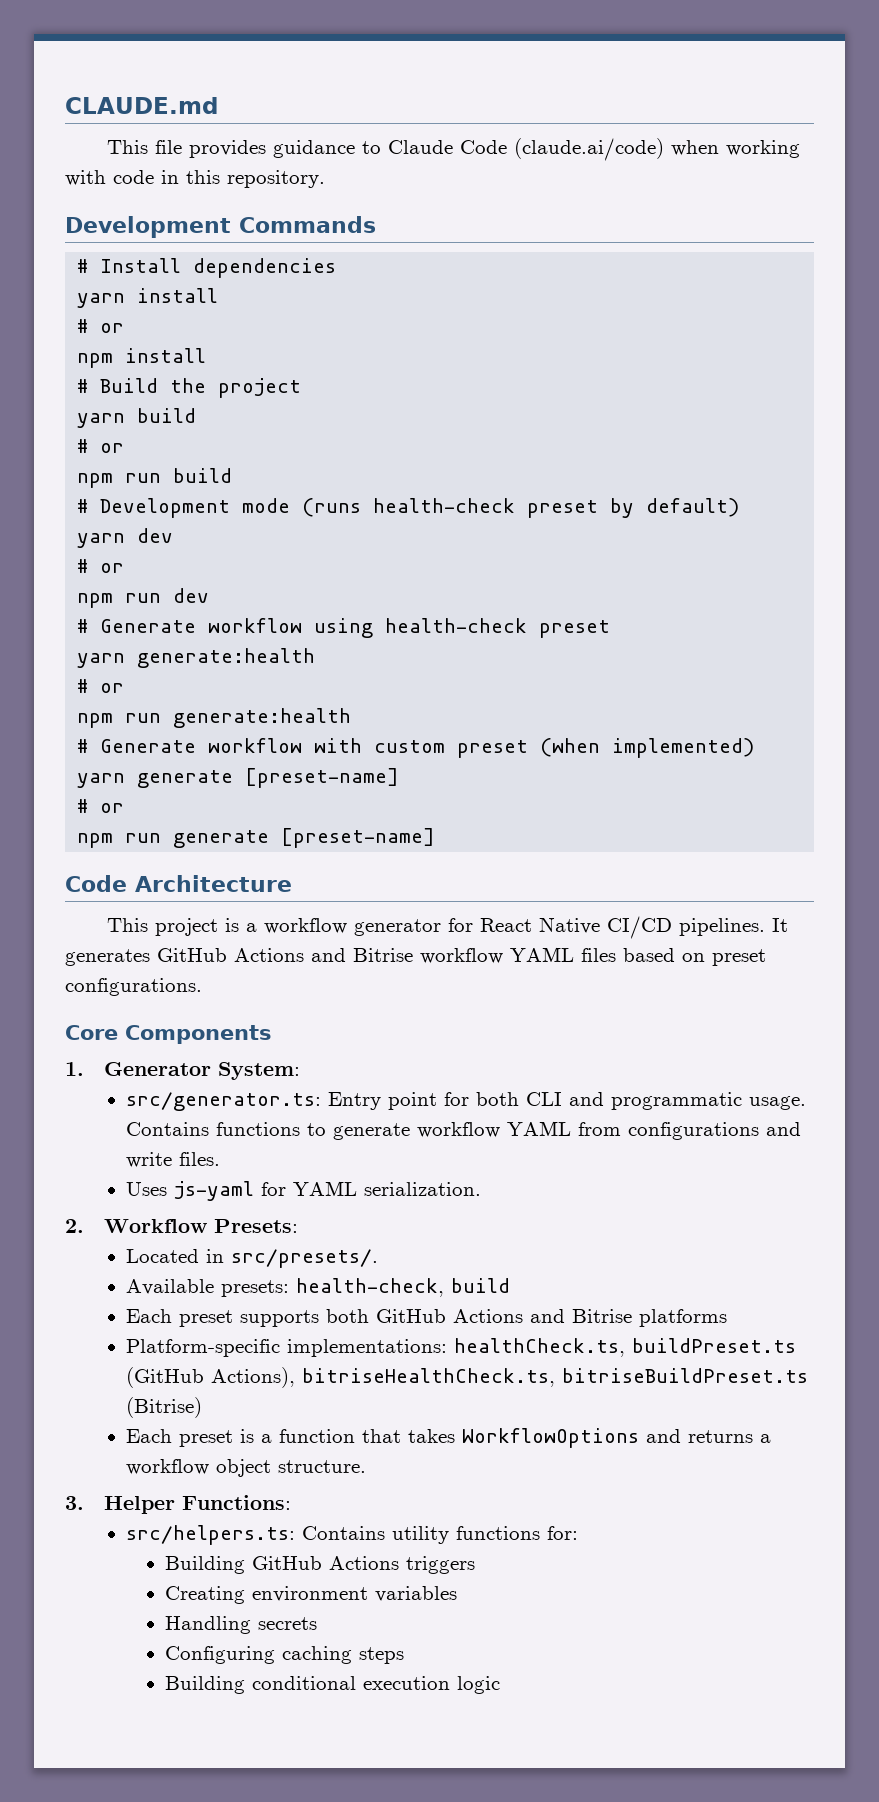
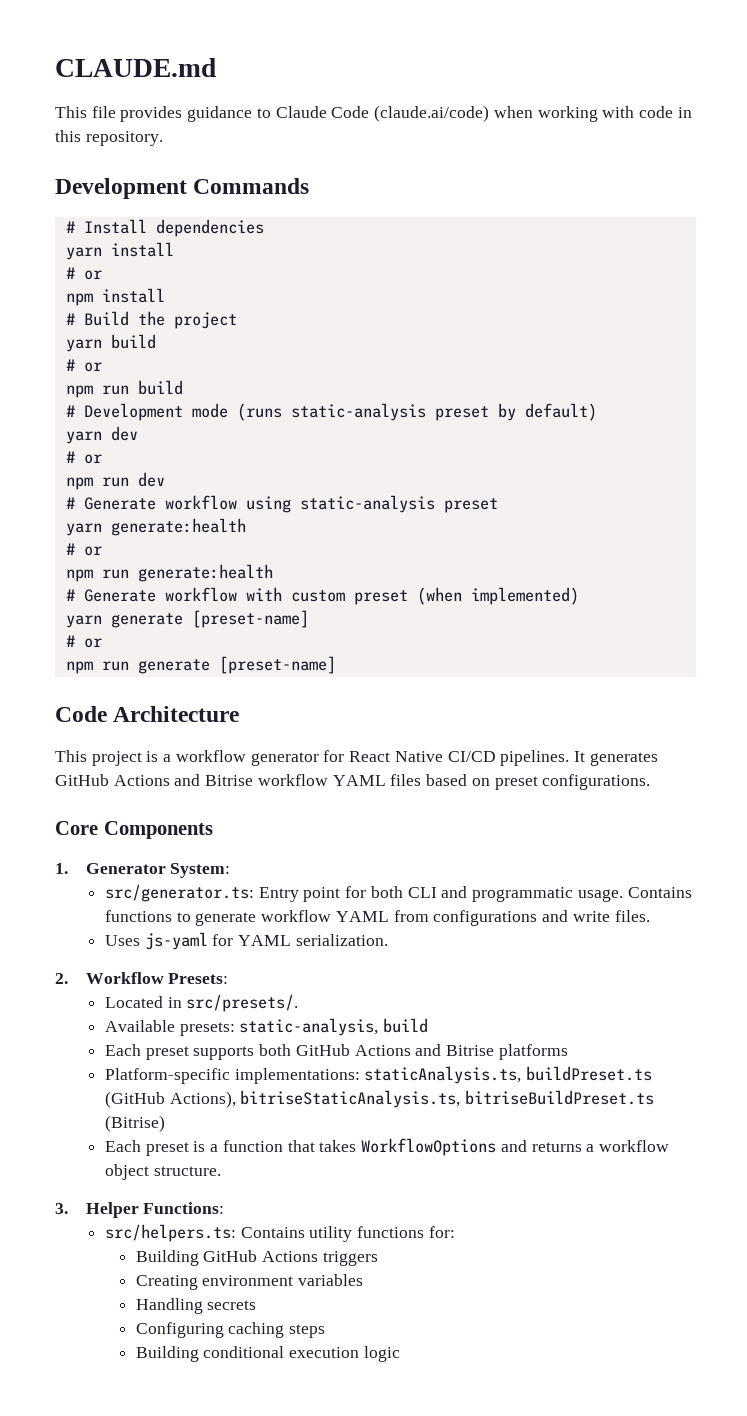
- # Development mode (runs health-check preset by default)
+ # Development mode (runs static-analysis preset by default)
- # Generate workflow using health-check preset
+ # Generate workflow using static-analysis preset
- Available presets: health-check, build
+ Available presets: static-analysis, build
- Platform-specific implementations: healthCheck.ts, buildPreset.ts (GitHub Actions), bitriseHealthCheck.ts, bitriseBuildPreset.ts (Bitrise)
+ Platform-specific implementations: staticAnalysis.ts, buildPreset.ts (GitHub Actions), bitriseStaticAnalysis.ts, bitriseBuildPreset.ts (Bitrise)

